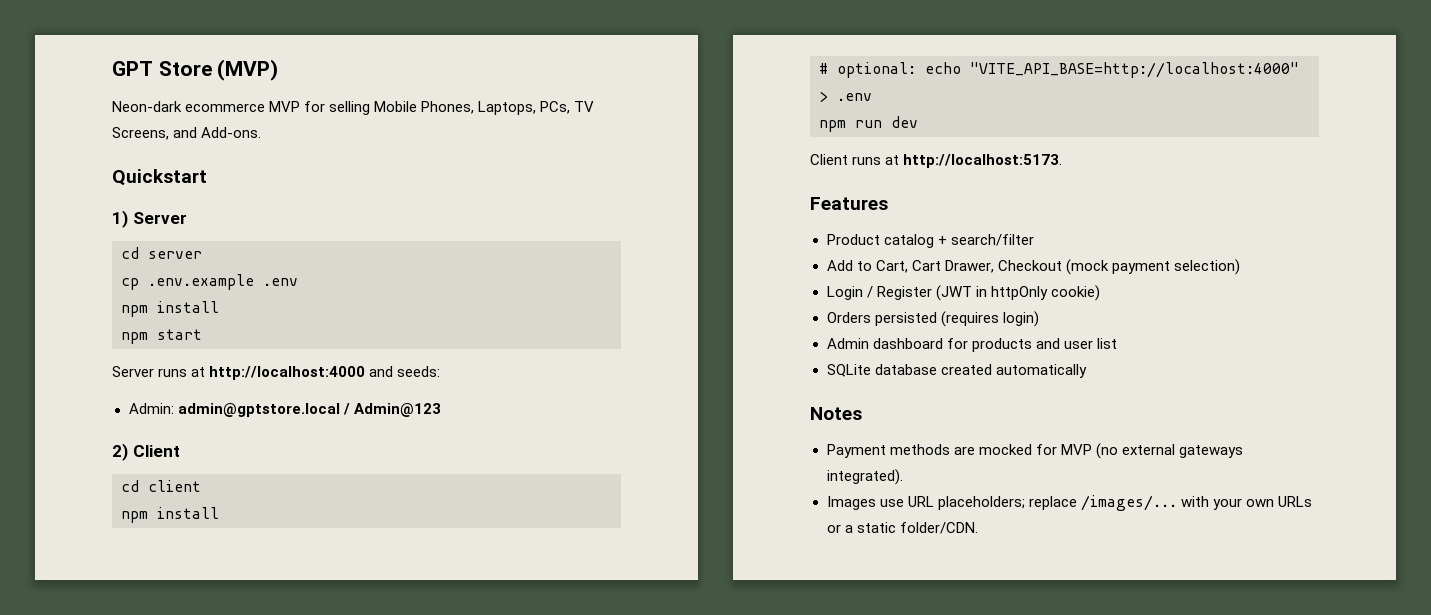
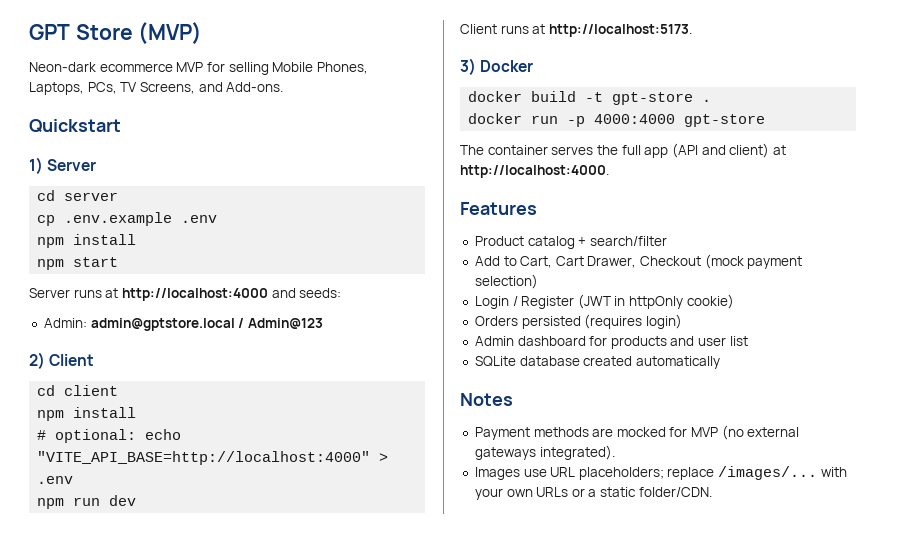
+ 3) Docker
+ docker build -t gpt-store .
+ docker run -p 4000:4000 gpt-store
+ The container serves the full app (API and client) at http://localhost:4000.

